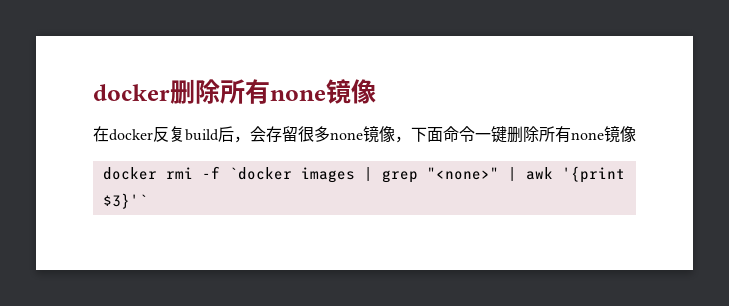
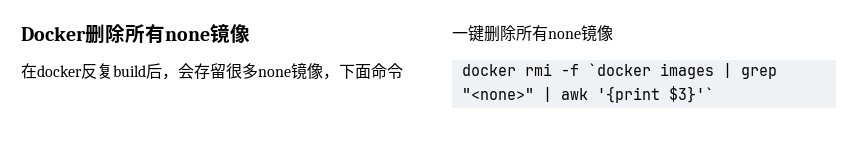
- docker删除所有none镜像
+ Docker删除所有none镜像

